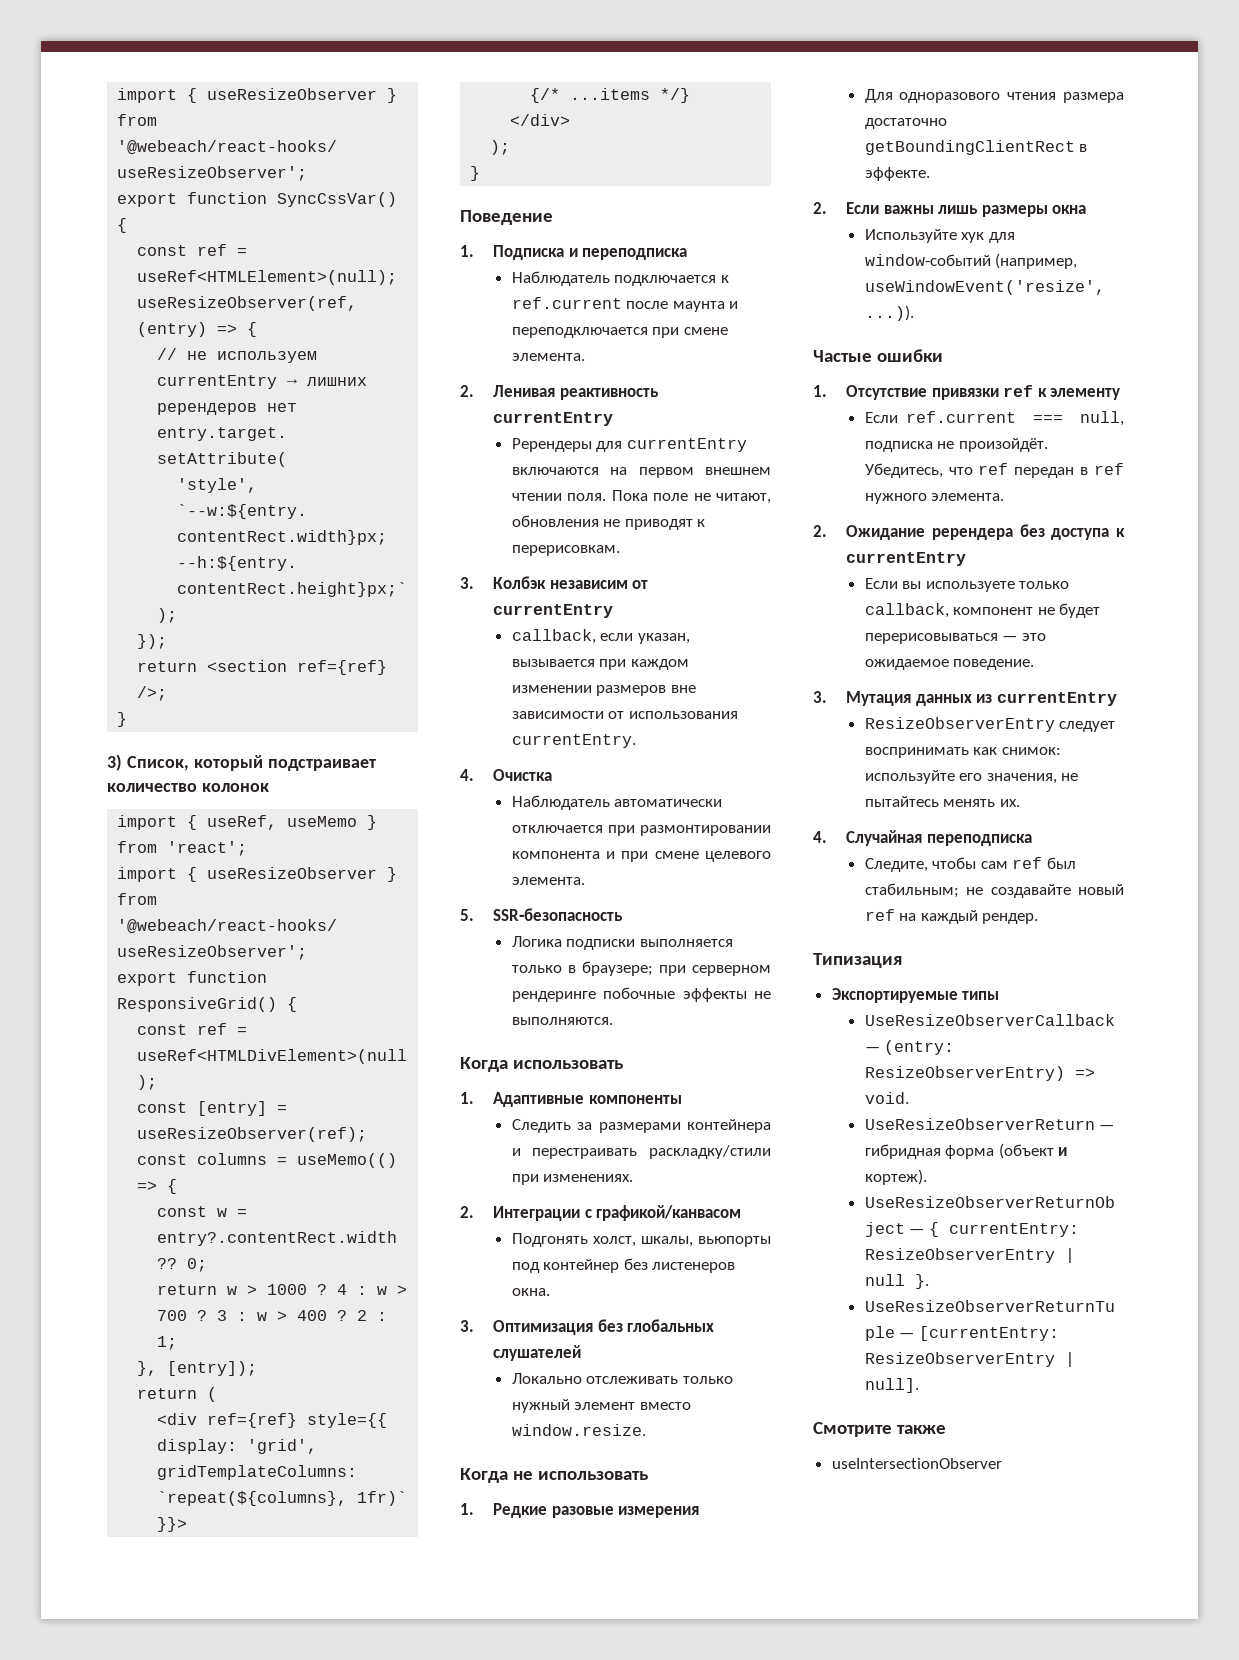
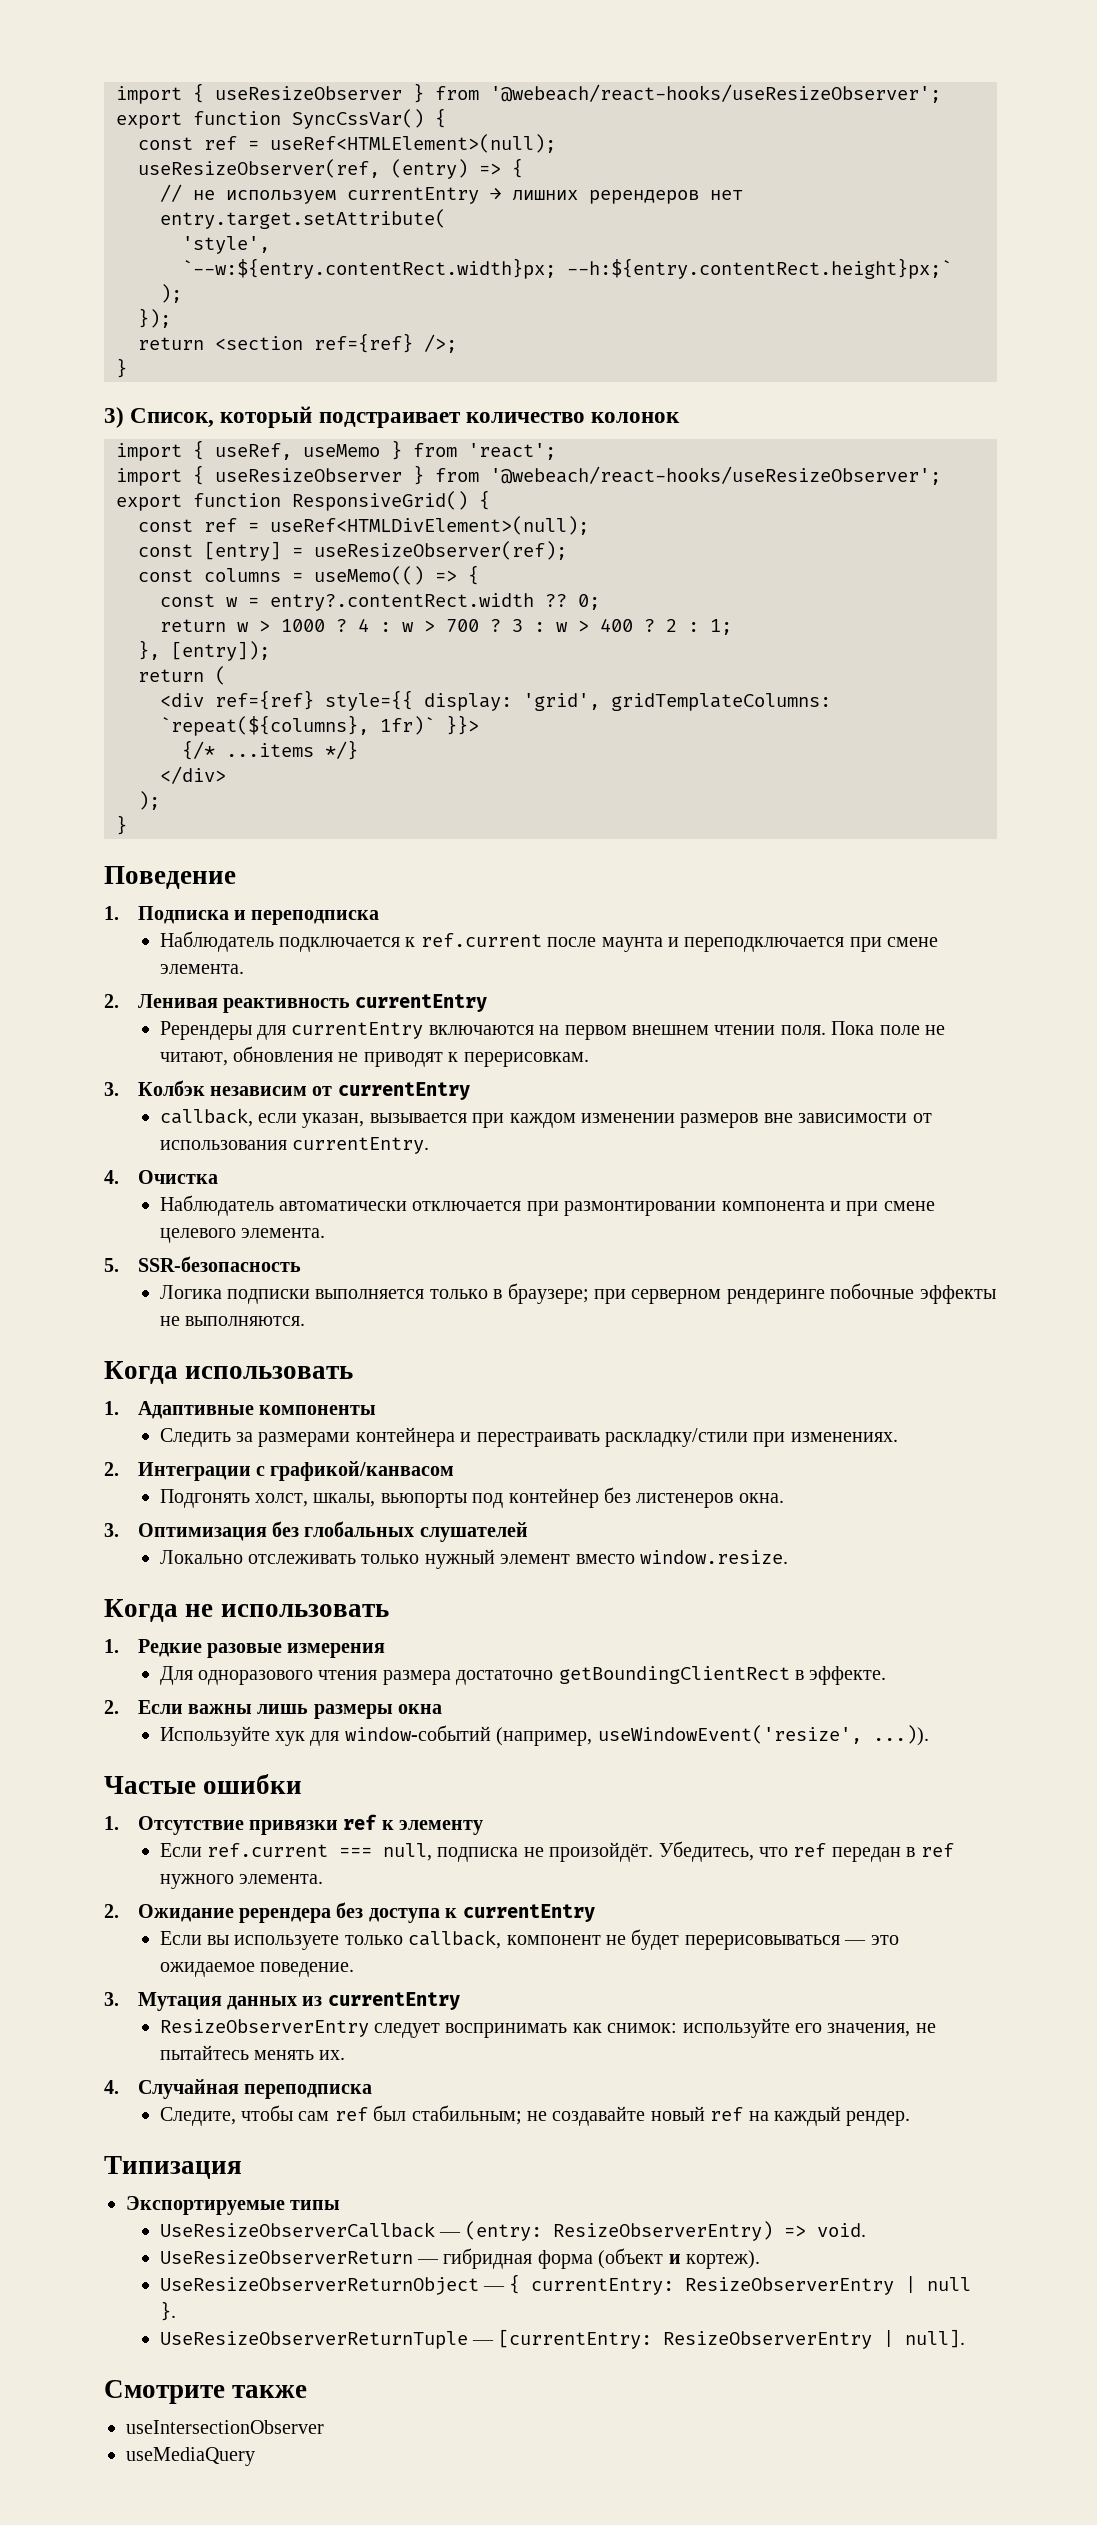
+ useMediaQuery

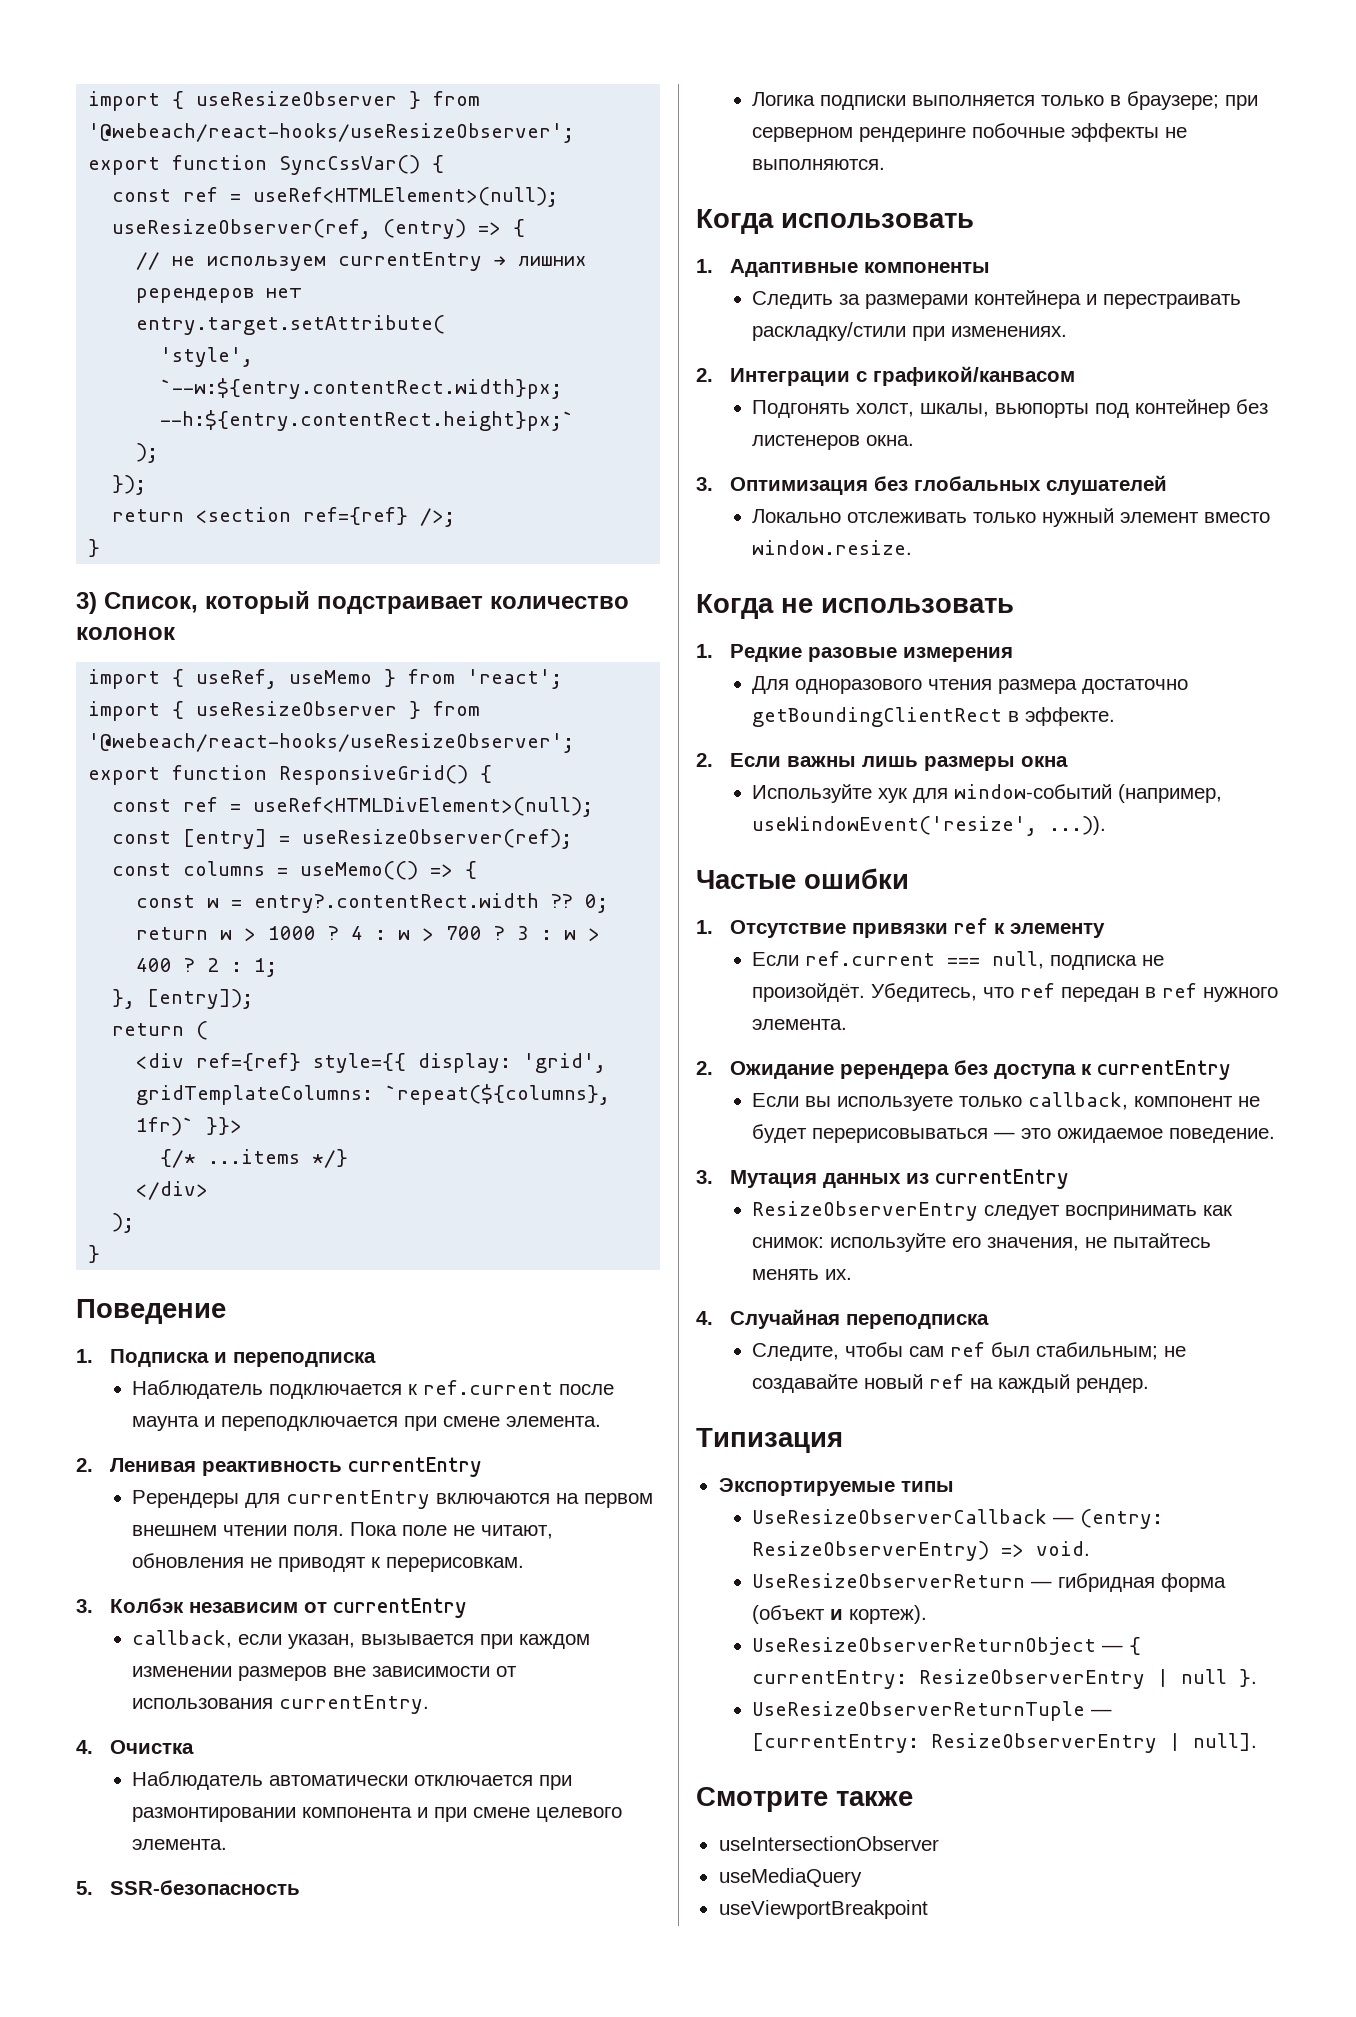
+ useViewportBreakpoint

